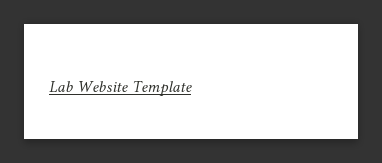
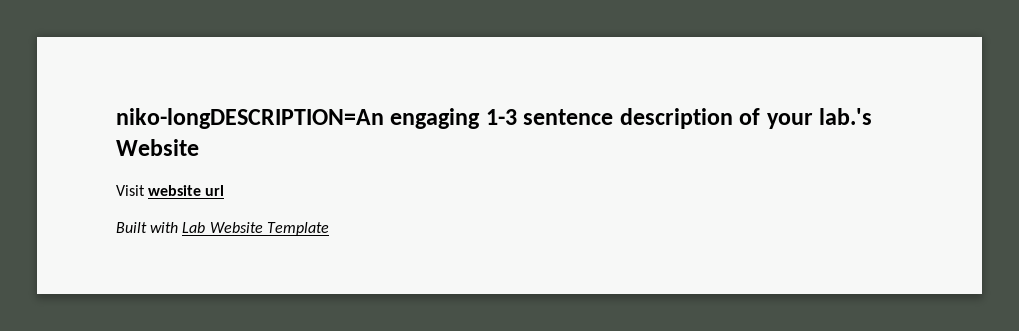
- Lab Website Template
+ niko-longDESCRIPTION=An engaging 1-3 sentence description of your lab.'s Website
+ Visit website url
+ Built with Lab Website Template

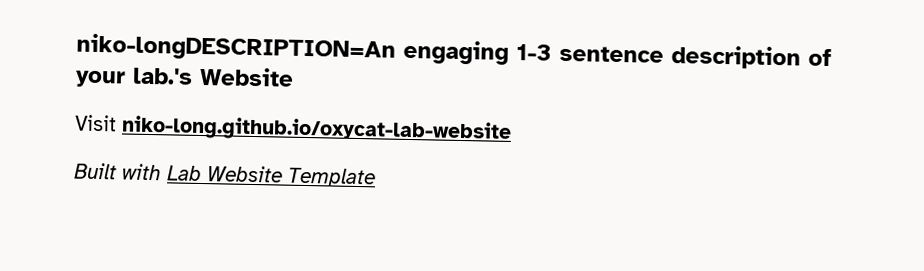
- Visit website url
+ Visit niko-long.github.io/oxycat-lab-website

